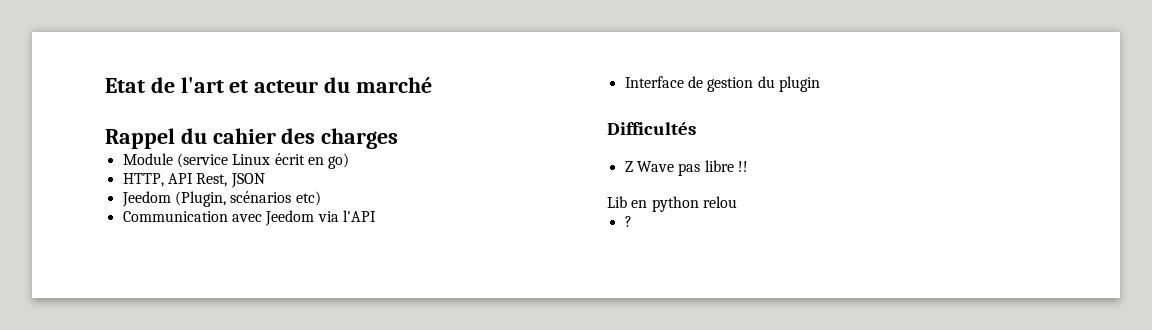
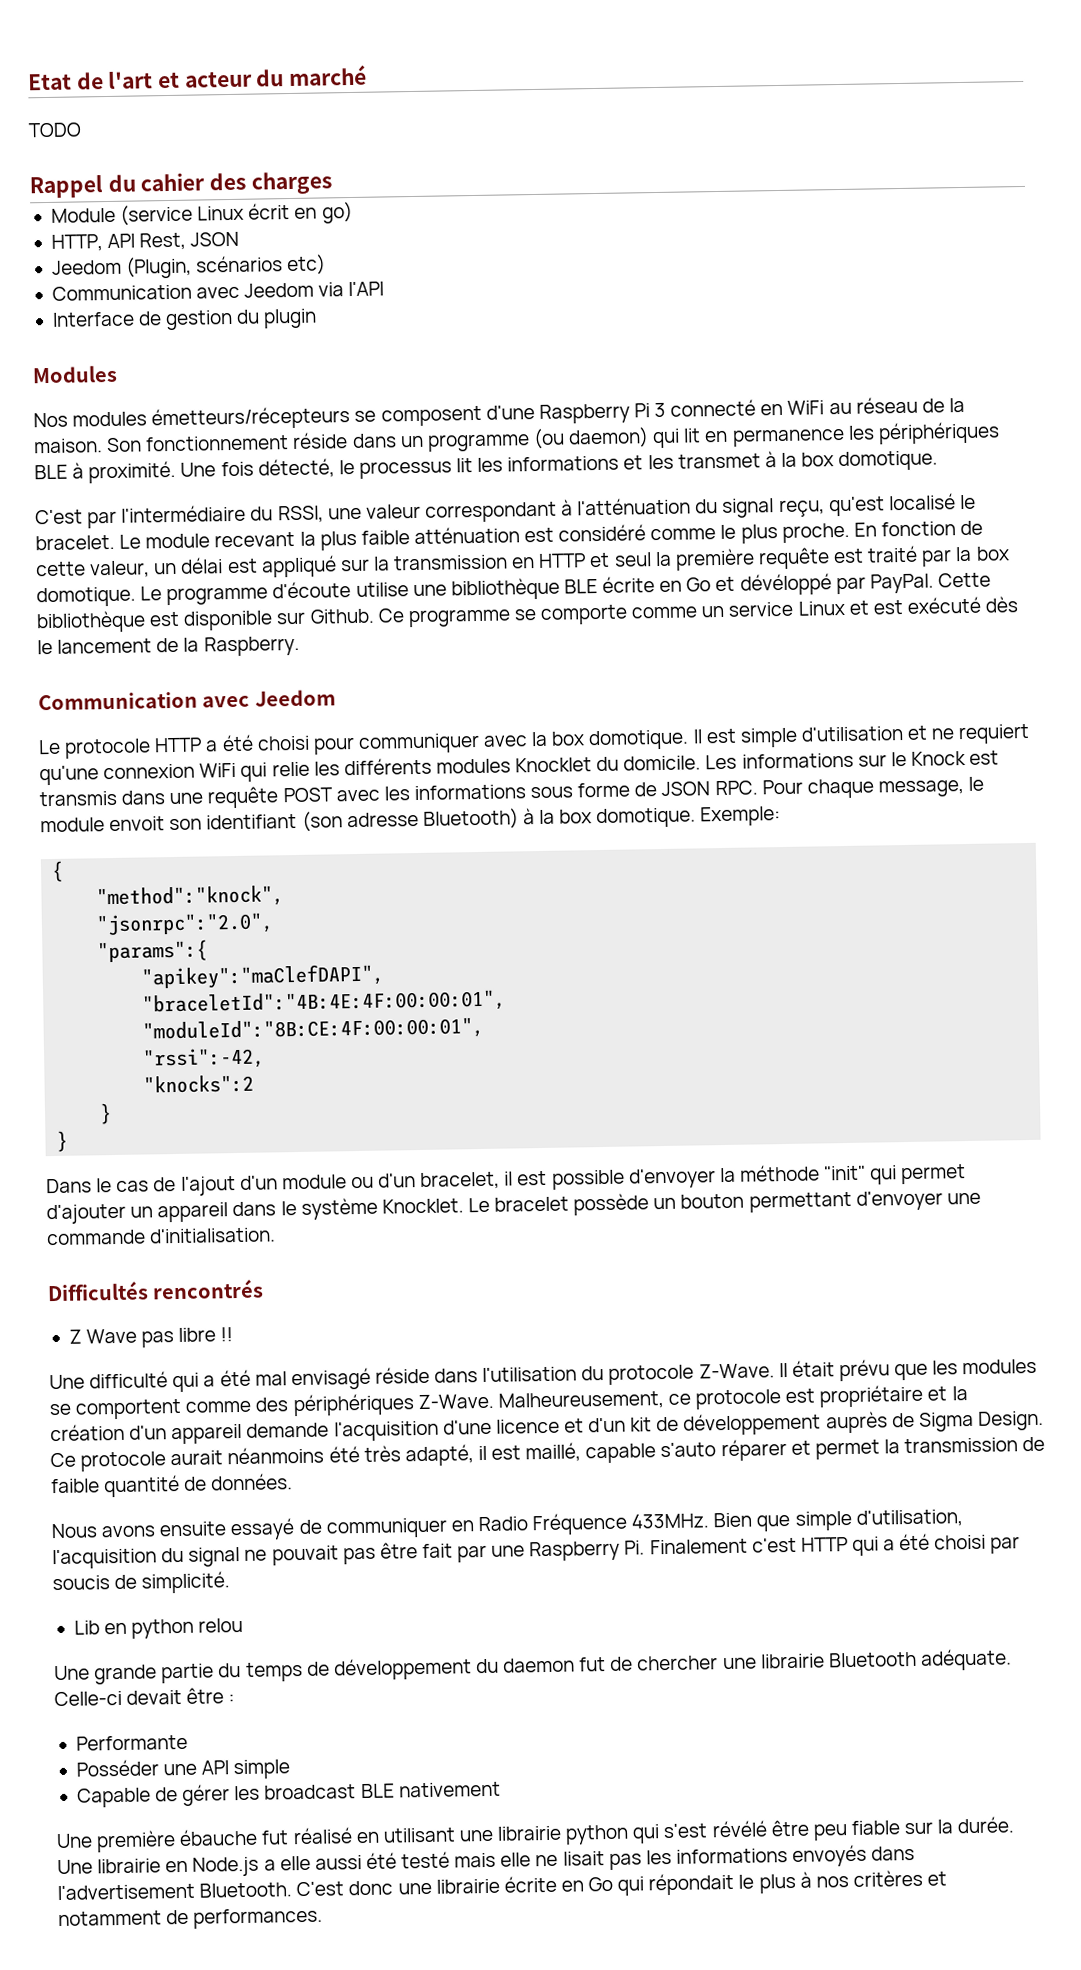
+ TODO
+ Modules
+ Nos modules émetteurs/récepteurs se composent d'une Raspberry Pi 3 connecté en WiFi au réseau de la maison. Son fonctionnement réside dans un programme (ou daemon) qui lit en permanence les périphériques BLE à proximité. Une fois détecté, le processus lit les informations et les transmet à la box domotique.
+ C'est par l'intermédiaire du RSSI, une valeur correspondant à l'atténuation du signal reçu, qu'est localisé le bracelet. Le module recevant la plus faible atténuation est considéré comme le plus proche. En fonction de cette valeur, un délai est appliqué sur la transmission en HTTP et seul la première requête est traité par la box domotique. Le programme d'écoute utilise une bibliothèque BLE écrite en Go et dévéloppé par PayPal. Cette bibliothèque est disponible sur Github. Ce programme se comporte comme un service Linux et est exécuté dès le lancement de la Raspberry.
+ Communication avec Jeedom
+ Le protocole HTTP a été choisi pour communiquer avec la box domotique. Il est simple d'utilisation et ne requiert qu'une connexion WiFi qui relie les différents modules Knocklet du domicile. Les informations sur le Knock est transmis dans une requête POST avec les informations sous forme de JSON RPC. Pour chaque message, le module envoit son identifiant (son adresse Bluetooth) à la box domotique. Exemple:
+ {
+ "method":"knock",
+ "jsonrpc":"2.0",
+ "params":{
+ "apikey":"maClefDAPI",
+ "braceletId":"4B:4E:4F:00:00:01",
+ "moduleId":"8B:CE:4F:00:00:01",
+ "rssi":-42,
+ "knocks":2
+ }
+ }
+ Dans le cas de l'ajout d'un module ou d'un bracelet, il est possible d'envoyer la méthode "init" qui permet d'ajouter un appareil dans le système Knocklet. Le bracelet possède un bouton permettant d'envoyer une commande d'initialisation.
- Difficultés
+ Difficultés rencontrés
+ Une difficulté qui a été mal envisagé réside dans l'utilisation du protocole Z-Wave. Il était prévu que les modules se comportent comme des périphériques Z-Wave. Malheureusement, ce protocole est propriétaire et la création d'un appareil demande l'acquisition d'une licence et d'un kit de développement auprès de Sigma Design. Ce protocole aurait néanmoins été très adapté, il est maillé, capable s'auto réparer et permet la transmission de faible quantité de données.
+ Nous avons ensuite essayé de communiquer en Radio Fréquence 433MHz. Bien que simple d'utilisation, l'acquisition du signal ne pouvait pas être fait par une Raspberry Pi. Finalement c'est HTTP qui a été choisi par soucis de simplicité.
  Lib en python relou
- ?
+ Une grande partie du temps de développement du daemon fut de chercher une librairie Bluetooth adéquate. Celle-ci devait être :
+ Performante
+ Posséder une API simple
+ Capable de gérer les broadcast BLE nativement
+ Une première ébauche fut réalisé en utilisant une librairie python qui s'est révélé être peu fiable sur la durée. Une librairie en Node.js a elle aussi été testé mais elle ne lisait pas les informations envoyés dans l'advertisement Bluetooth. C'est donc une librairie écrite en Go qui répondait le plus à nos critères et notamment de performances.

